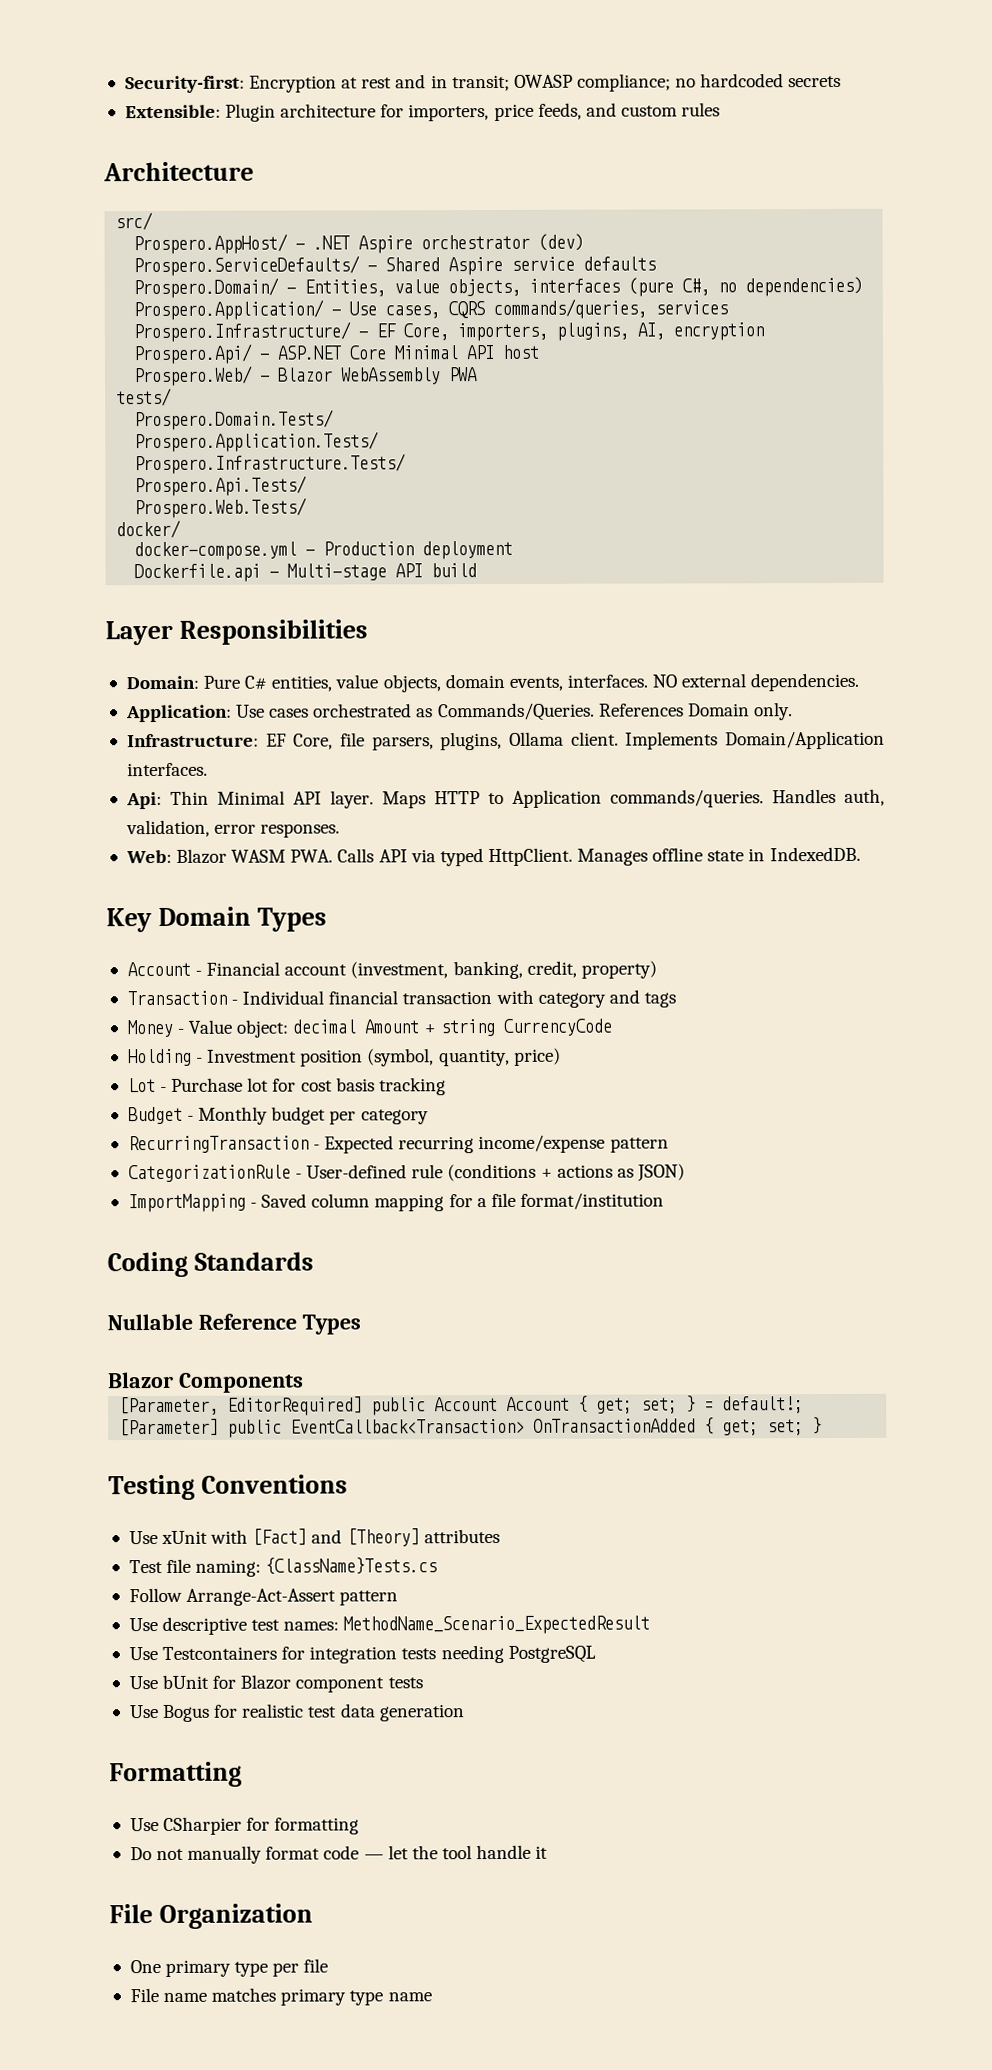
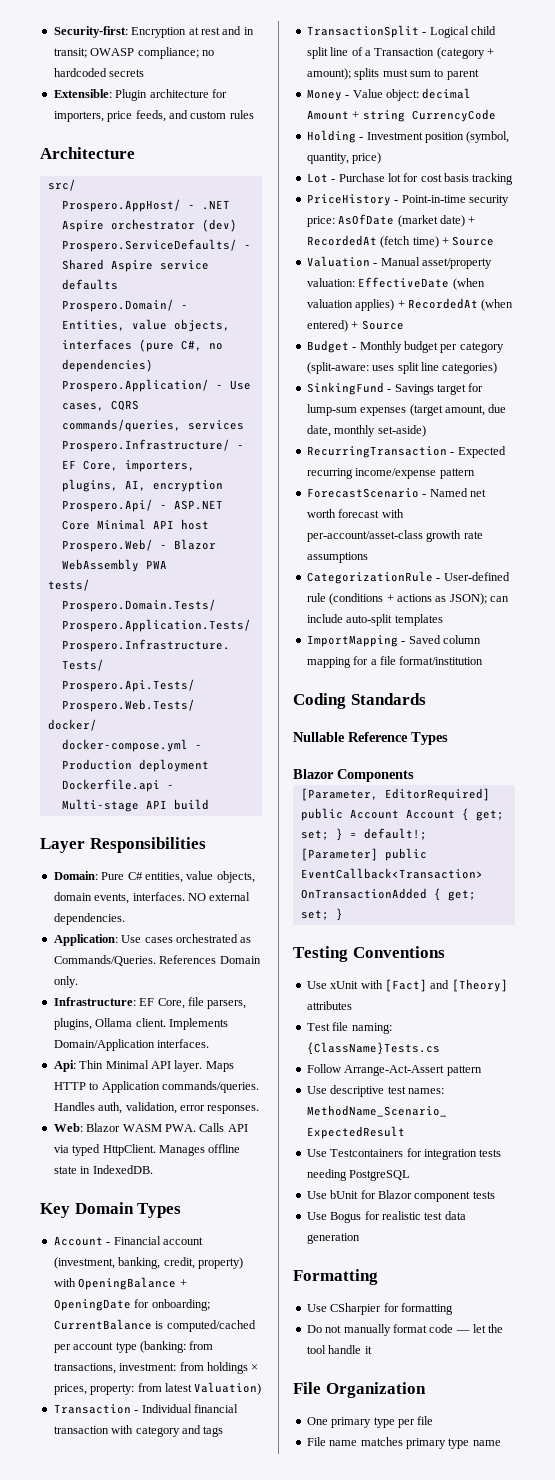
- Account - Financial account (investment, banking, credit, property)
+ Account - Financial account (investment, banking, credit, property) with OpeningBalance + OpeningDate for onboarding; CurrentBalance is computed/cached per account type (banking: from transactions, investment: from holdings × prices, property: from latest Valuation)
+ TransactionSplit - Logical child split line of a Transaction (category + amount); splits must sum to parent
+ PriceHistory - Point-in-time security price: AsOfDate (market date) + RecordedAt (fetch time) + Source
+ Valuation - Manual asset/property valuation: EffectiveDate (when valuation applies) + RecordedAt (when entered) + Source
- Budget - Monthly budget per category
+ Budget - Monthly budget per category (split-aware: uses split line categories)
+ SinkingFund - Savings target for lump-sum expenses (target amount, due date, monthly set-aside)
+ ForecastScenario - Named net worth forecast with per-account/asset-class growth rate assumptions
- CategorizationRule - User-defined rule (conditions + actions as JSON)
+ CategorizationRule - User-defined rule (conditions + actions as JSON); can include auto-split templates

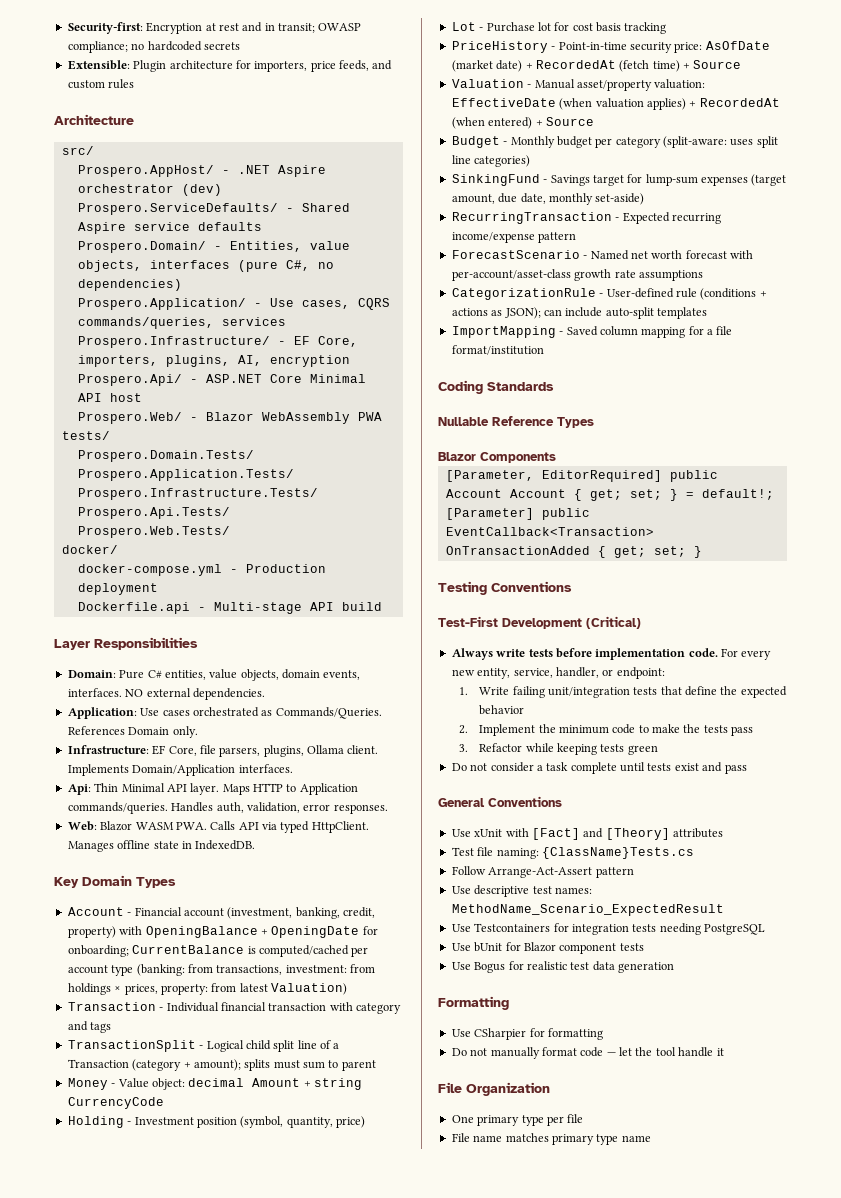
+ Test-First Development (Critical)
+ Always write tests before implementation code. For every new entity, service, handler, or endpoint:
+ 1. Write failing unit/integration tests that define the expected behavior
+ 2. Implement the minimum code to make the tests pass
+ 3. Refactor while keeping tests green
+ Do not consider a task complete until tests exist and pass
+ General Conventions

